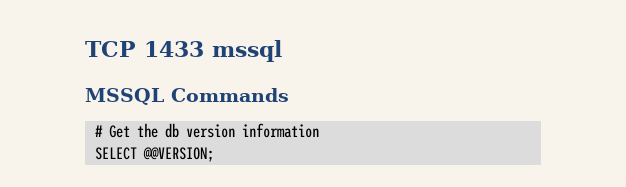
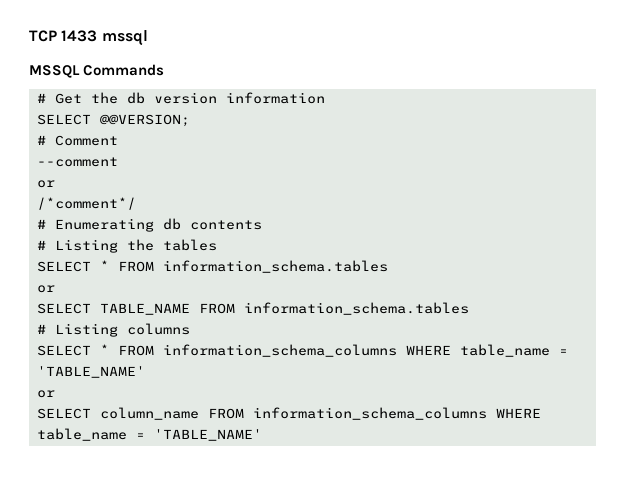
+ # Comment
+ --comment
+ or
+ /*comment*/
+ # Enumerating db contents
+ # Listing the tables
+ SELECT * FROM information_schema.tables
+ or
+ SELECT TABLE_NAME FROM information_schema.tables
+ # Listing columns
+ SELECT * FROM information_schema_columns WHERE table_name = 'TABLE_NAME'
+ or
+ SELECT column_name FROM information_schema_columns WHERE table_name = 'TABLE_NAME'

